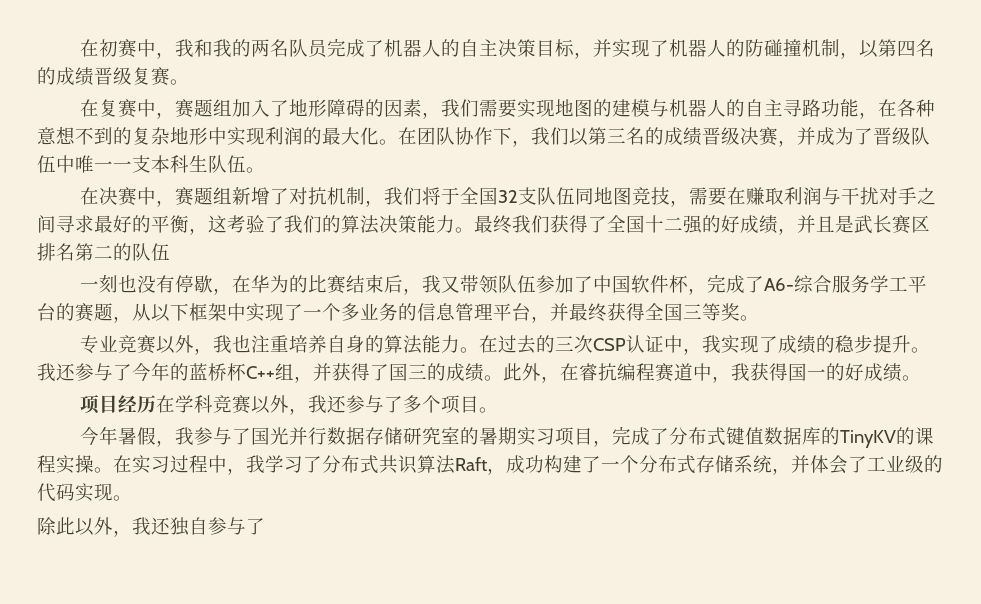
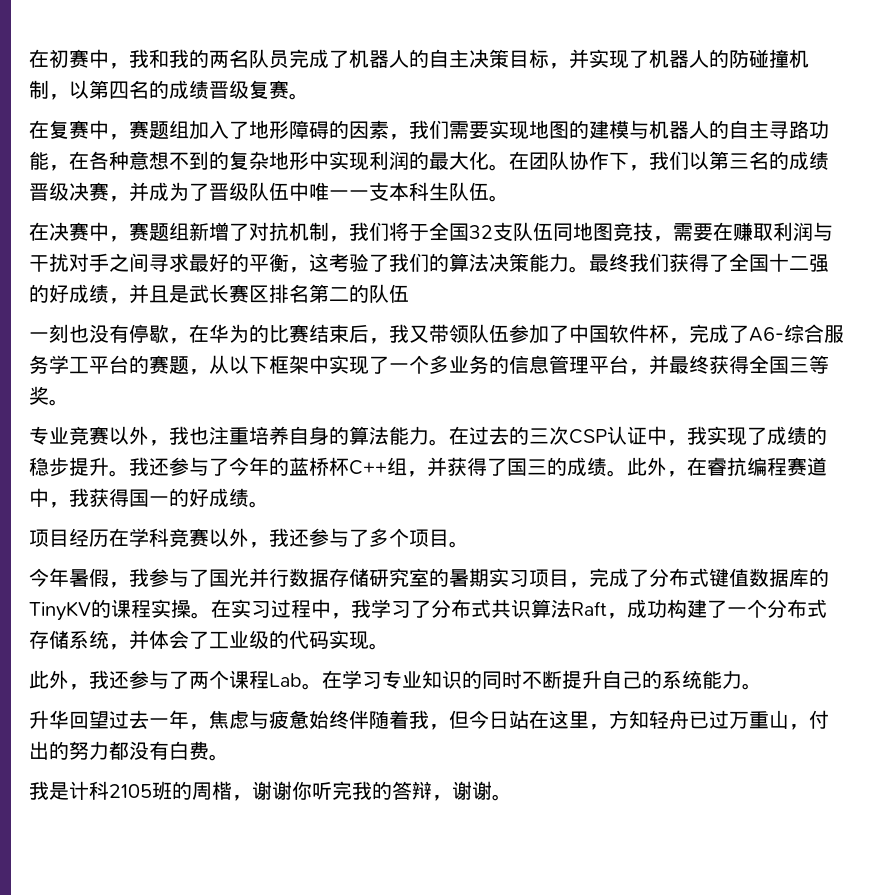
- 除此以外，我还独自参与了
+ 此外，我还参与了两个课程Lab。在学习专业知识的同时不断提升自己的系统能力。
+ 升华回望过去一年，焦虑与疲惫始终伴随着我，但今日站在这里，方知轻舟已过万重山，付出的努力都没有白费。
+ 我是计科2105班的周楷，谢谢你听完我的答辩，谢谢。

